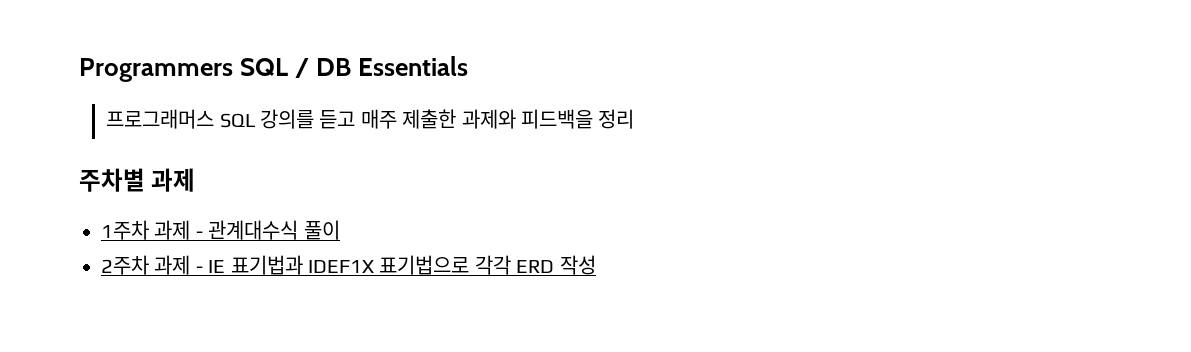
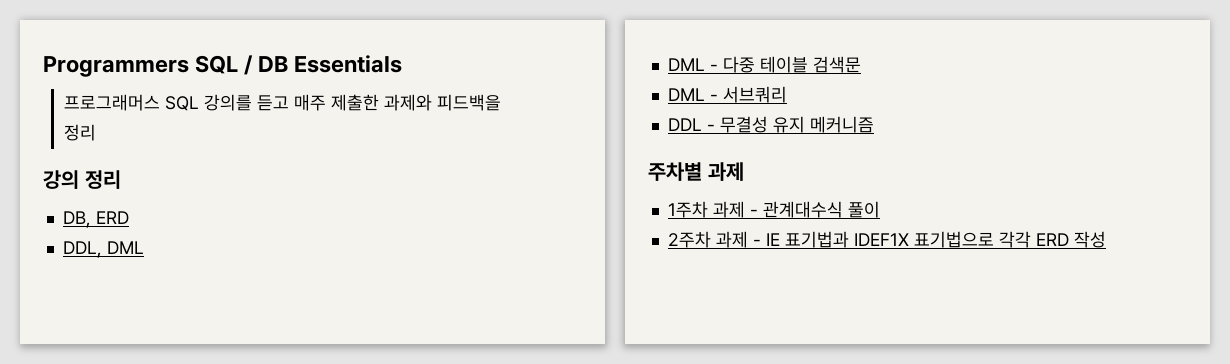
+ 강의 정리
+ DB, ERD
+ DDL, DML
+ DML - 다중 테이블 검색문
+ DML - 서브쿼리
+ DDL - 무결성 유지 메커니즘

